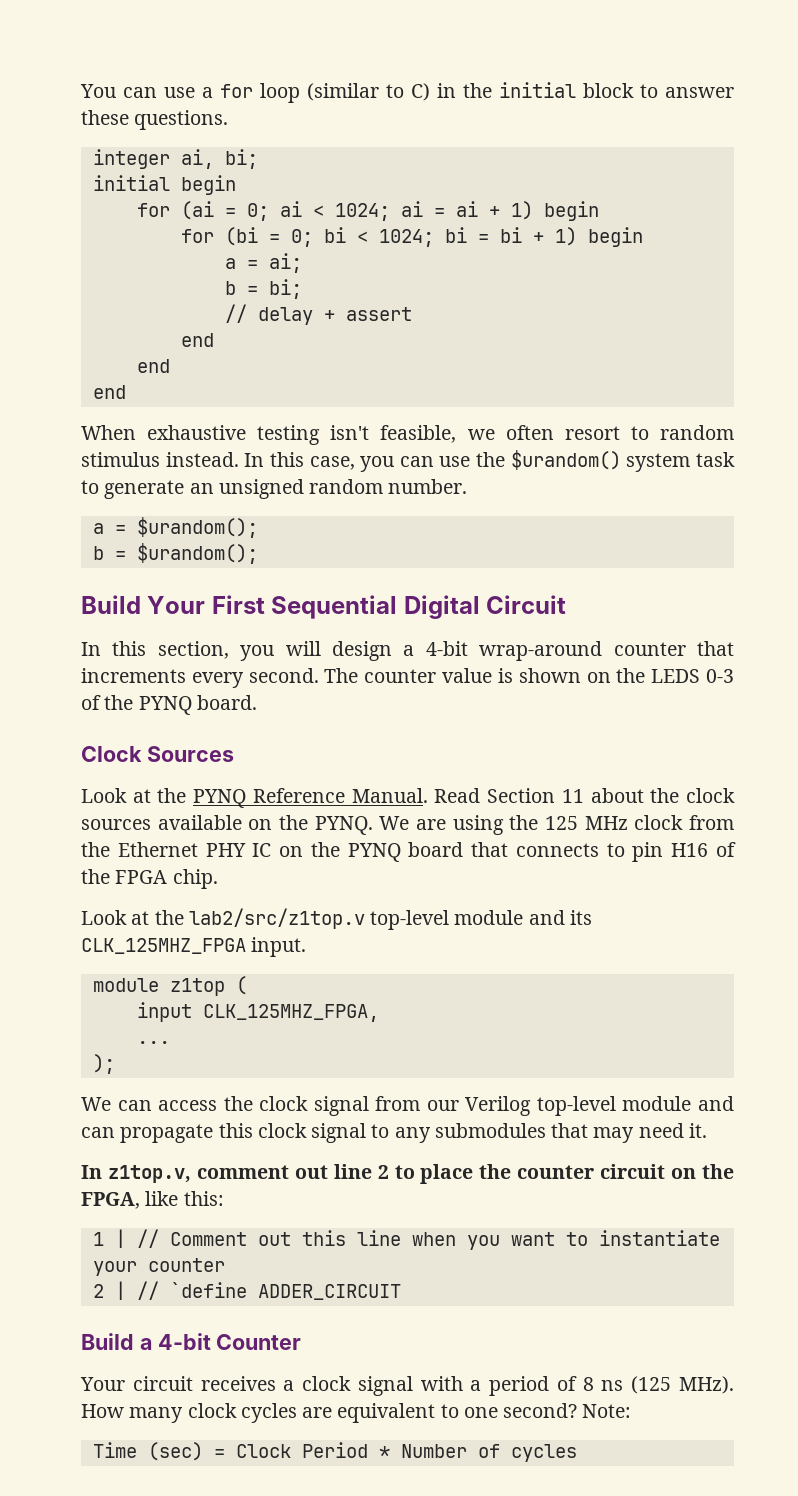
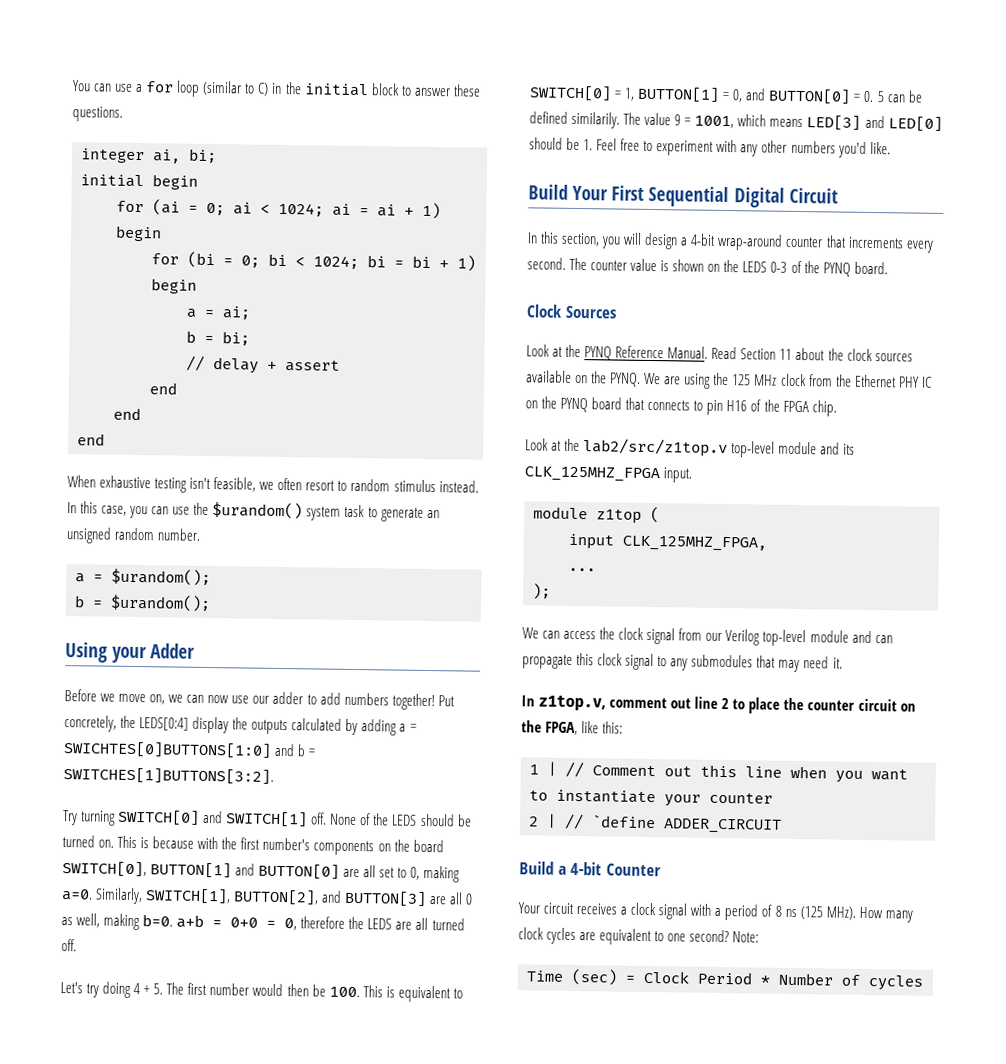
+ Using your Adder
+ Before we move on, we can now use our adder to add numbers together! Put concretely, the LEDS[0:4] display the outputs calculated by adding a = SWICHTES[0]BUTTONS[1:0] and b = SWITCHES[1]BUTTONS[3:2].
+ Try turning SWITCH[0] and SWITCH[1] off. None of the LEDS should be turned on. This is because with the first number's components on the board SWITCH[0], BUTTON[1] and BUTTON[0] are all set to 0, making a=0. Similarly, SWITCH[1], BUTTON[2], and BUTTON[3] are all 0 as well, making b=0. a+b = 0+0 = 0, therefore the LEDS are all turned off.
+ Let's try doing 4 + 5. The first number would then be 100. This is equivalent to SWITCH[0] = 1, BUTTON[1] = 0, and BUTTON[0] = 0. 5 can be defined similarily. The value 9 = 1001, which means LED[3] and LED[0] should be 1. Feel free to experiment with any other numbers you'd like.

